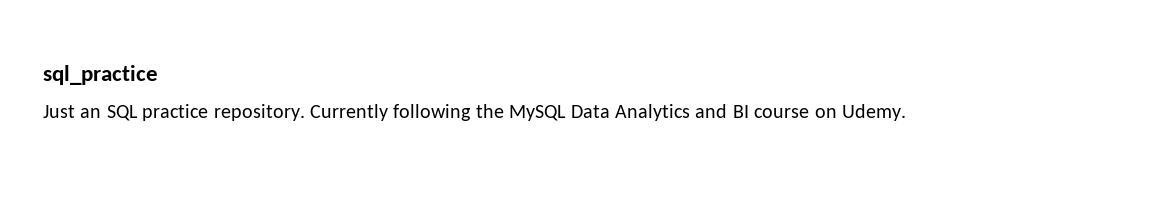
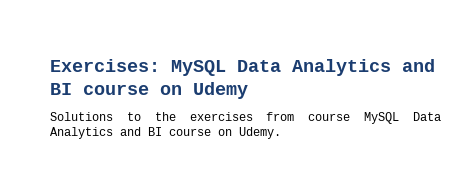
- sql_practice
- Just an SQL practice repository. Currently following the MySQL Data Analytics and BI course on Udemy.
+ Exercises: MySQL Data Analytics and BI course on Udemy
+ Solutions to the exercises from course MySQL Data Analytics and BI course on Udemy.

